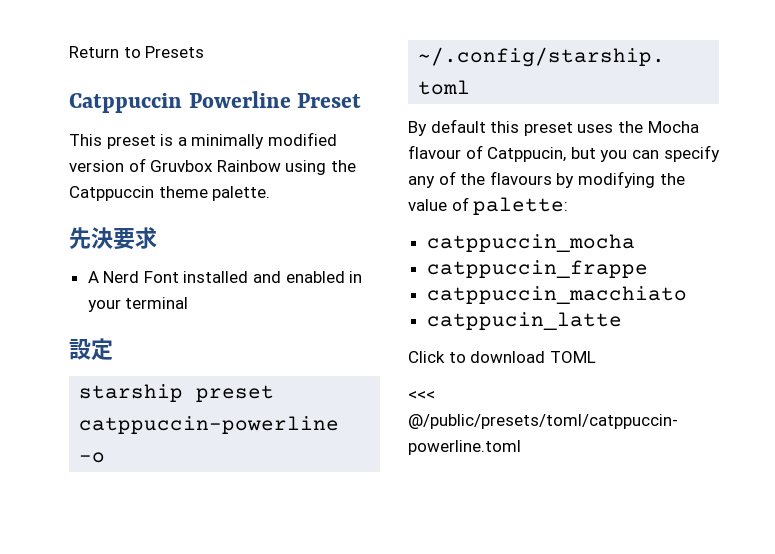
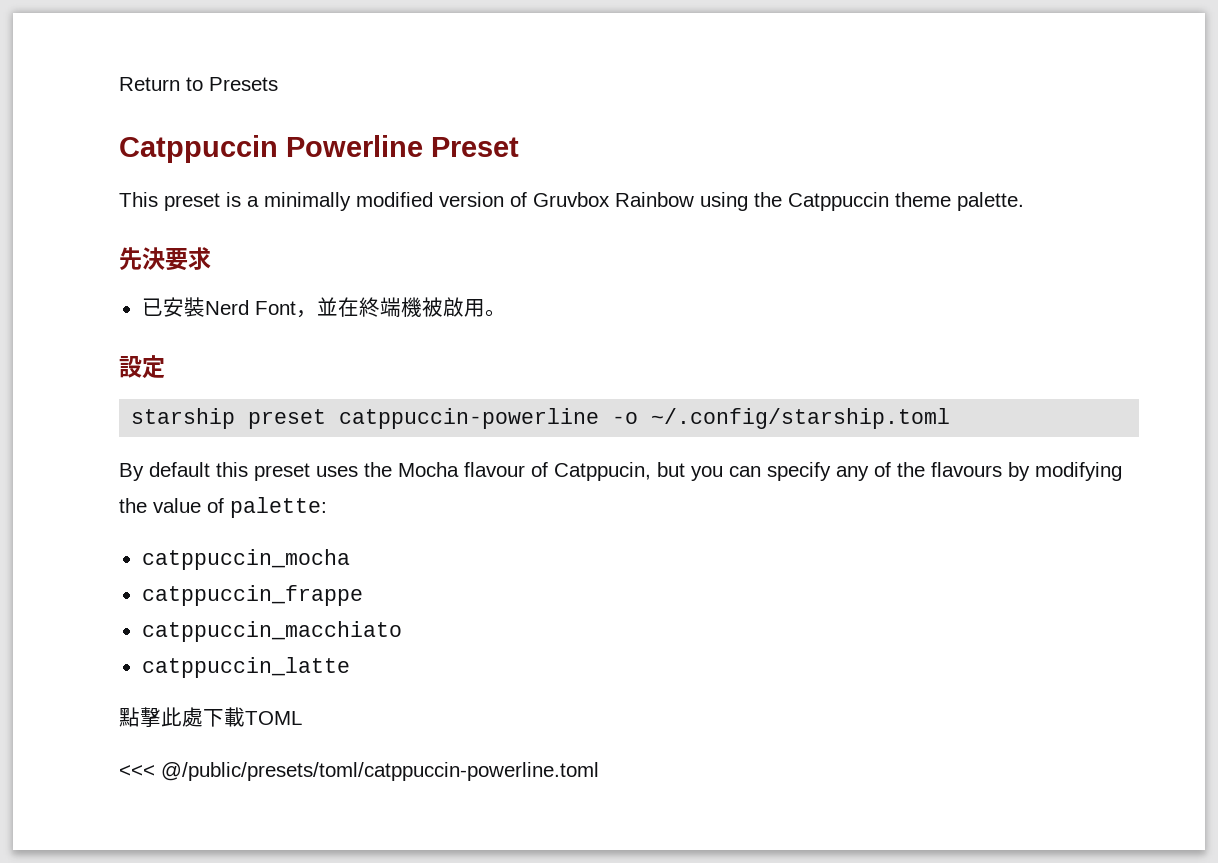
- A Nerd Font installed and enabled in your terminal
+ 已安裝Nerd Font，並在終端機被啟用。
- catppucin_latte
- Click to download TOML
+ catppuccin_latte
+ 點擊此處下載TOML

